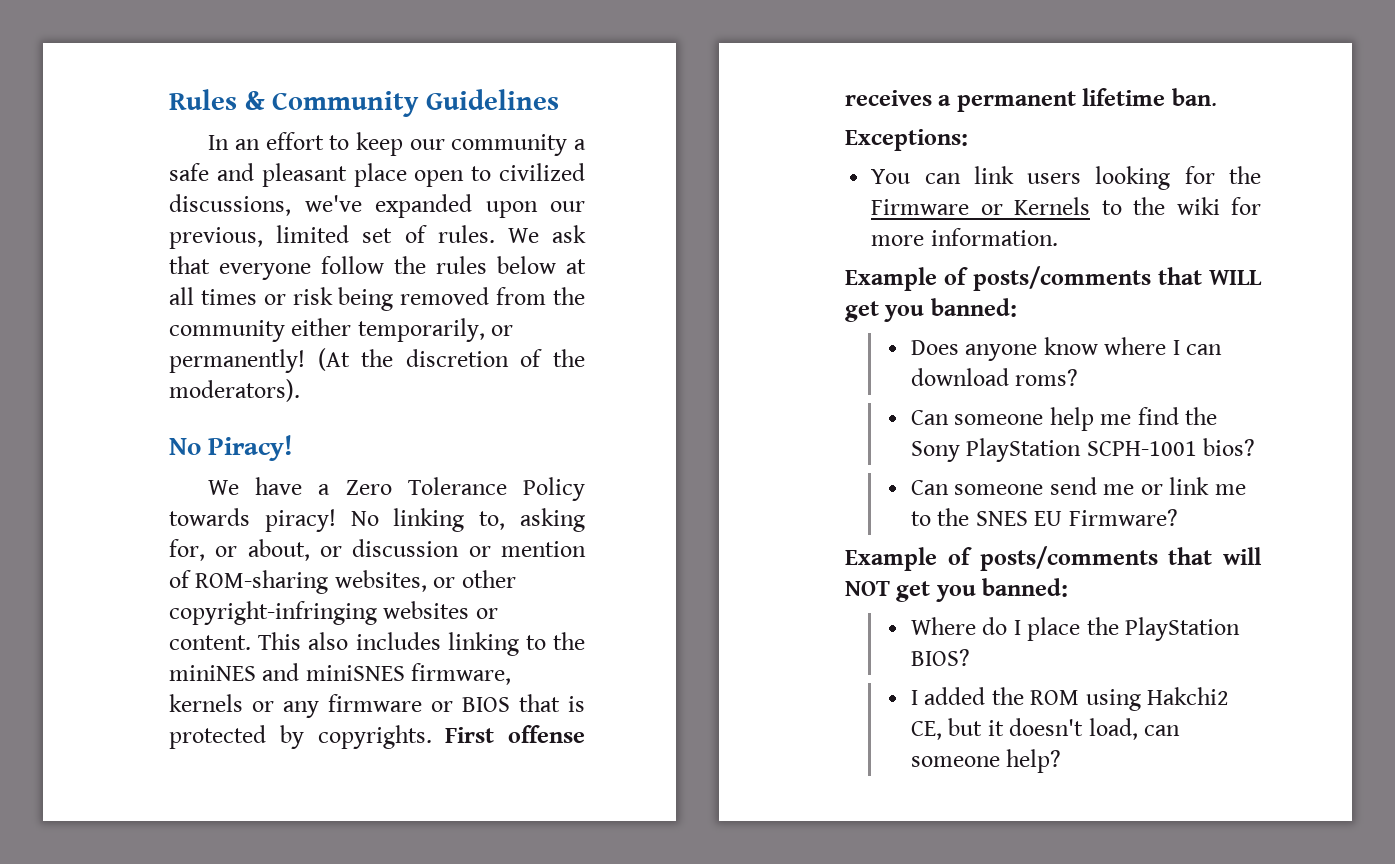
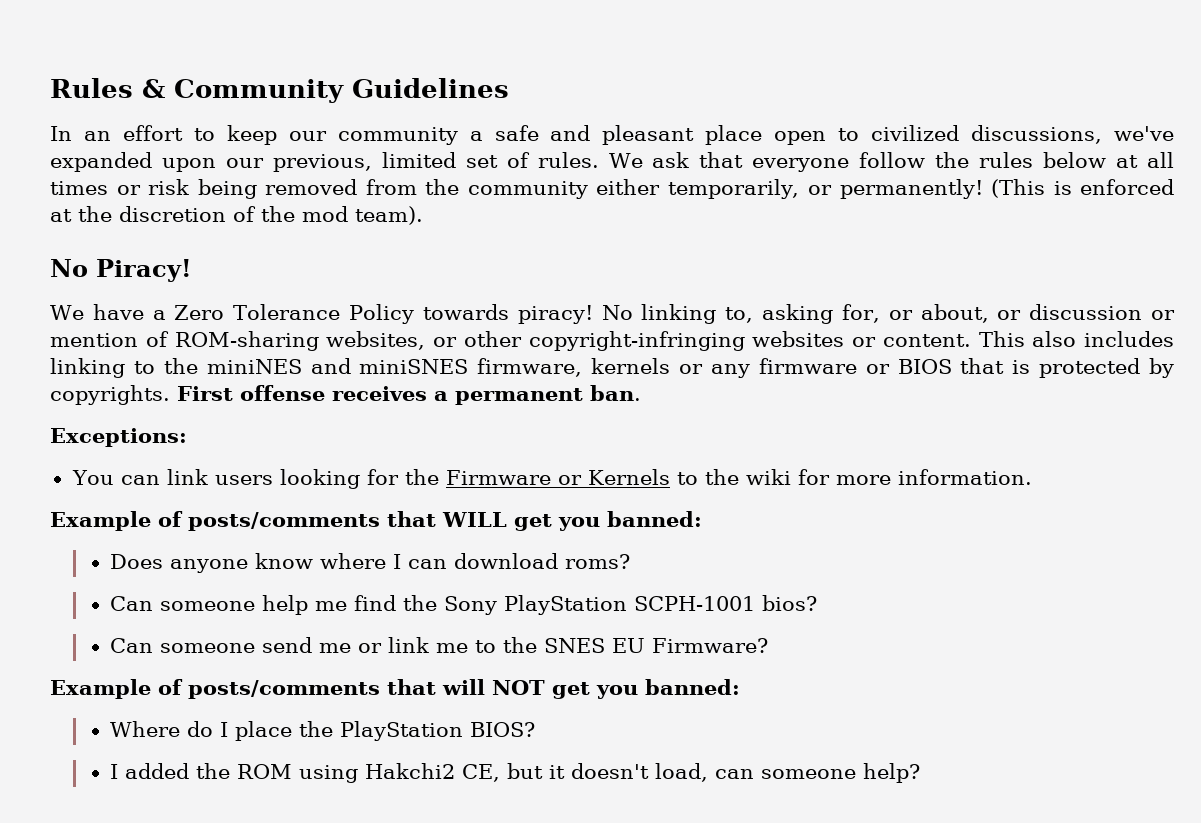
- (At the discretion of the moderators).
+ (This is enforced at the discretion of the mod team).
- First offense receives a permanent lifetime ban.
+ First offense receives a permanent ban.

